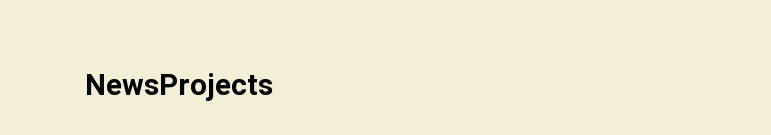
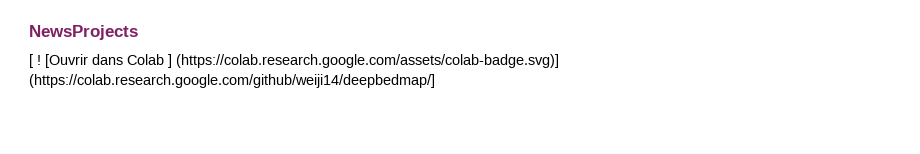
+ [ ! [Ouvrir dans Colab ] (https://colab.research.google.com/assets/colab-badge.svg)] (https://colab.research.google.com/github/weiji14/deepbedmap/]

